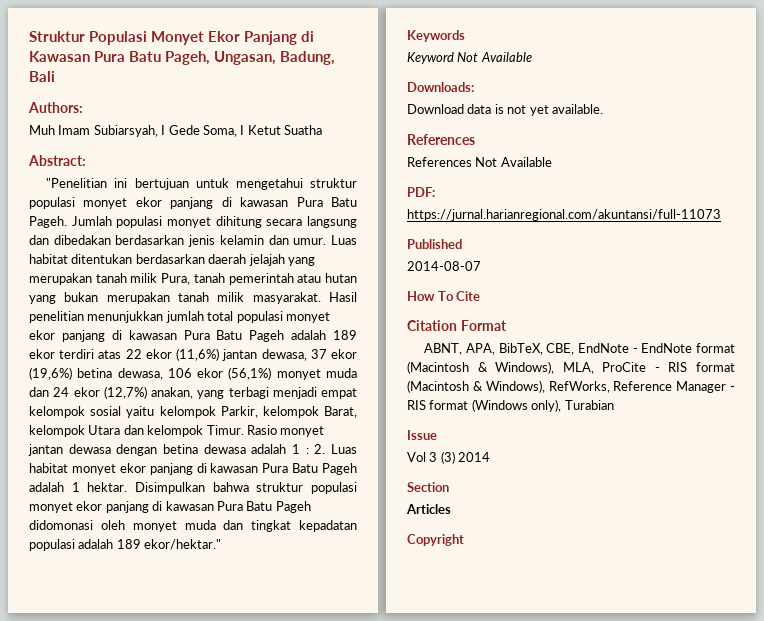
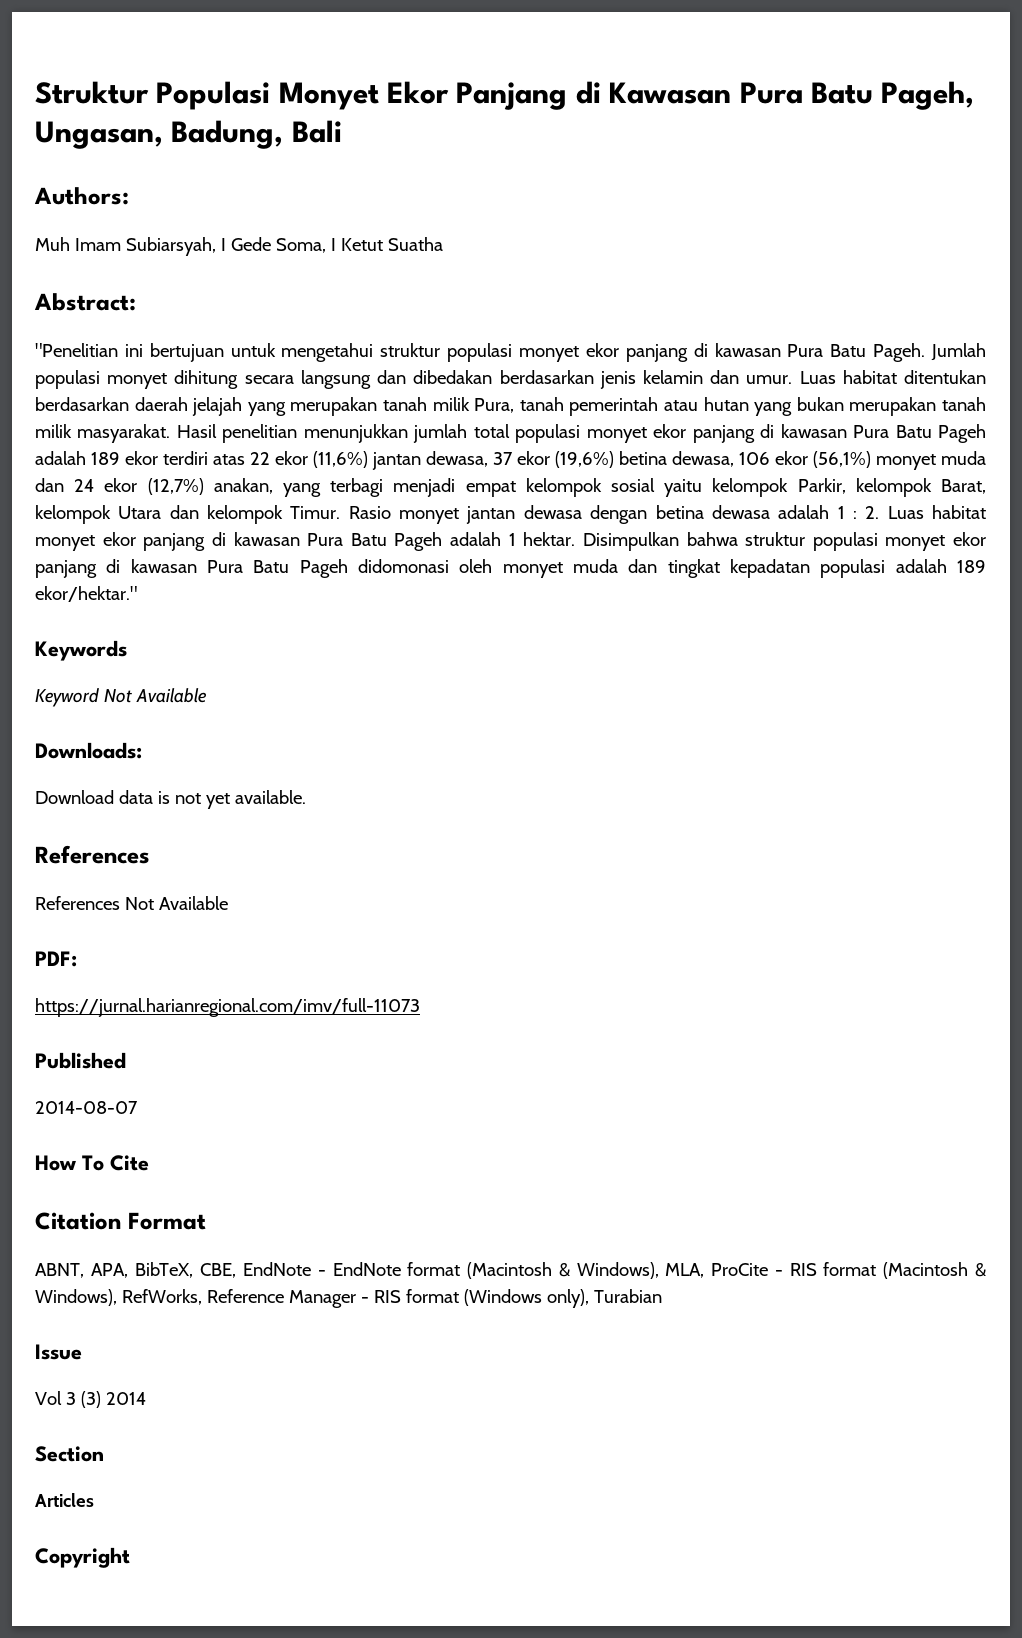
- https://jurnal.harianregional.com/akuntansi/full-11073
+ https://jurnal.harianregional.com/imv/full-11073

